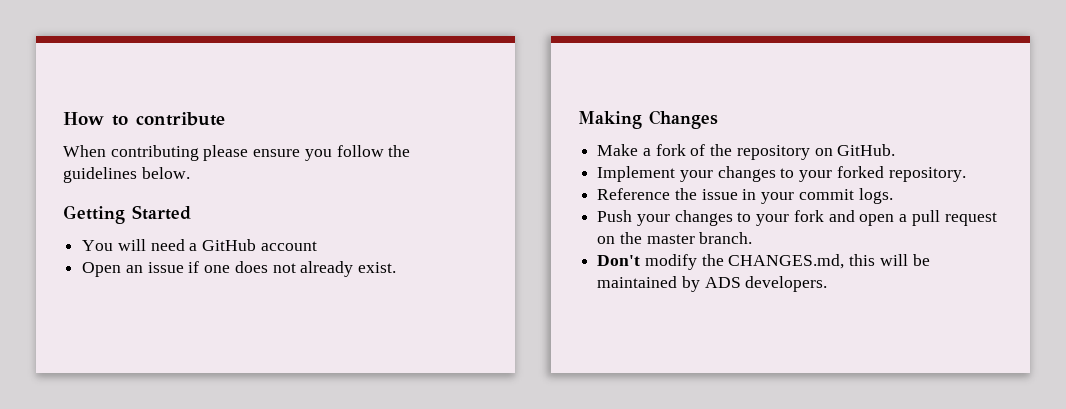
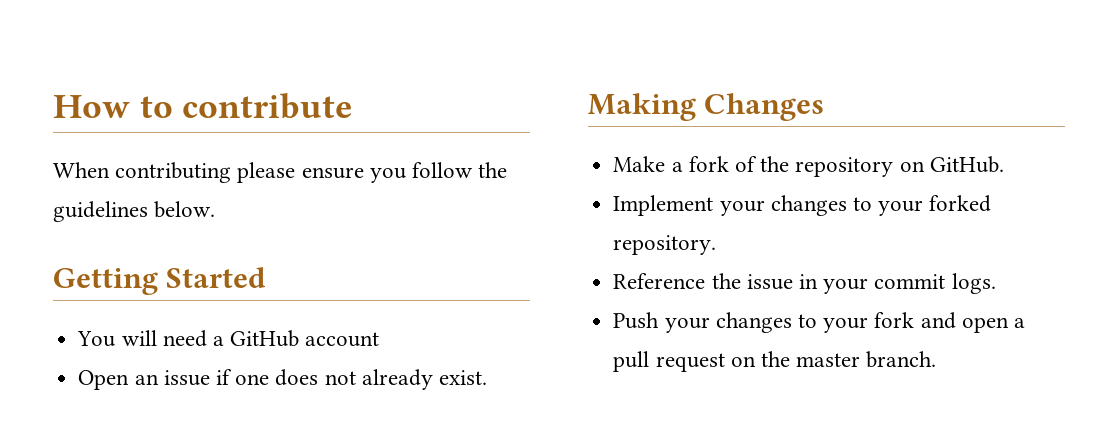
- Don't modify the CHANGES.md, this will be maintained by ADS developers.

